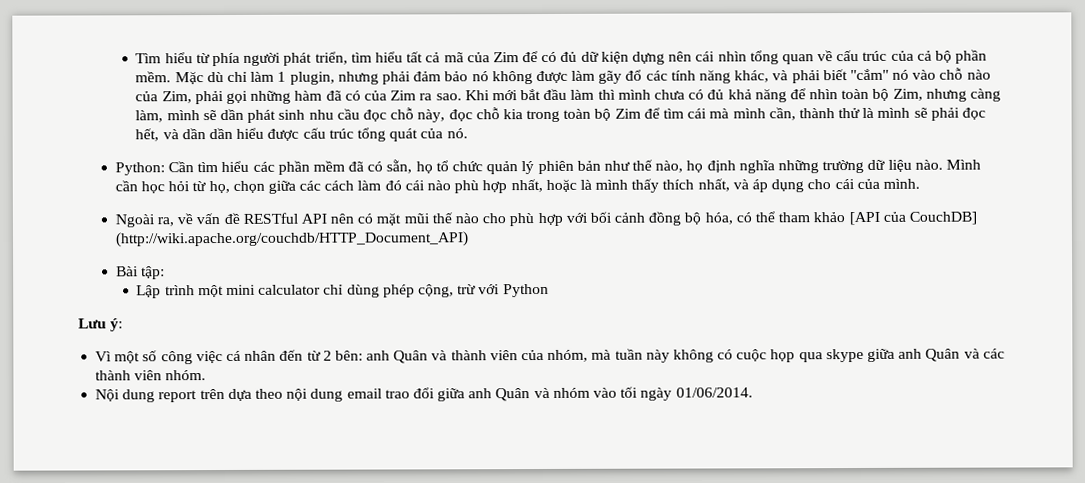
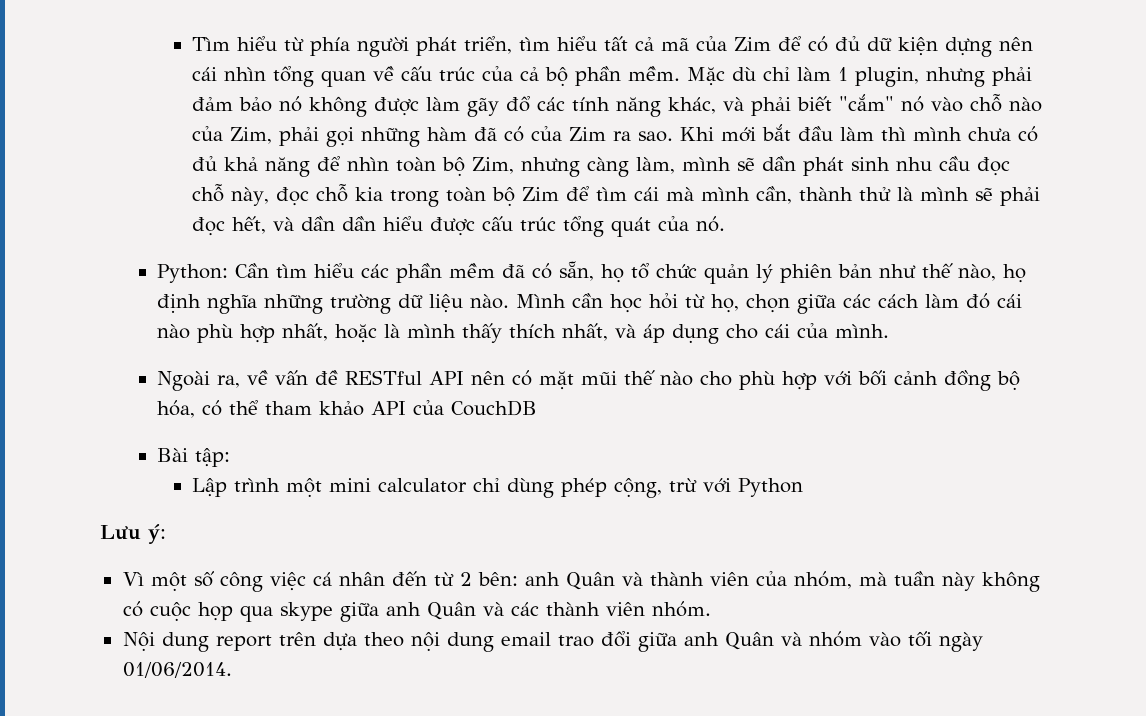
- Ngoài ra, về vấn đề RESTful API nên có mặt mũi thế nào cho phù hợp với bối cảnh đồng bộ hóa, có thể tham khảo [API của CouchDB] (http://wiki.apache.org/couchdb/HTTP_Document_API)
+ Ngoài ra, về vấn đề RESTful API nên có mặt mũi thế nào cho phù hợp với bối cảnh đồng bộ hóa, có thể tham khảo API của CouchDB

